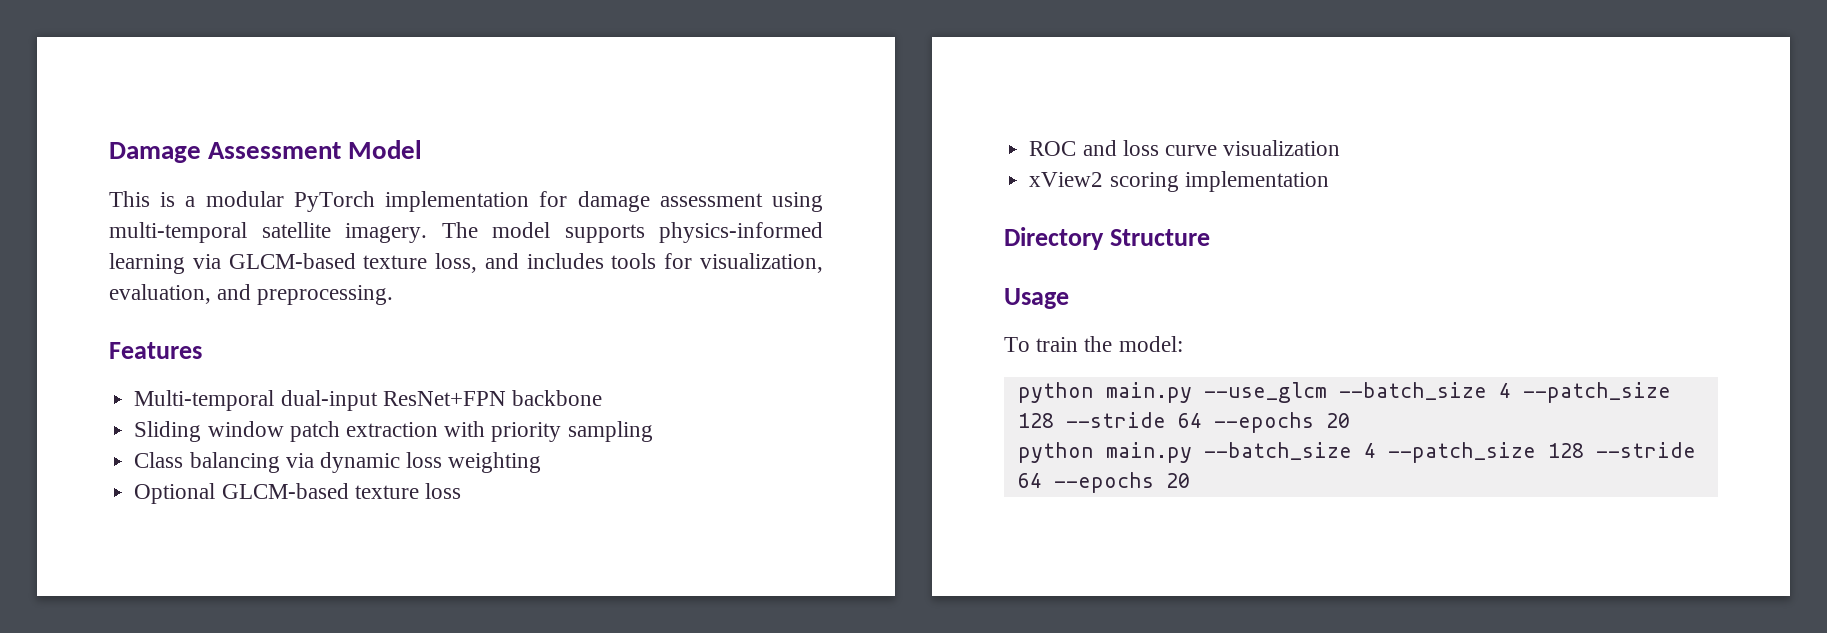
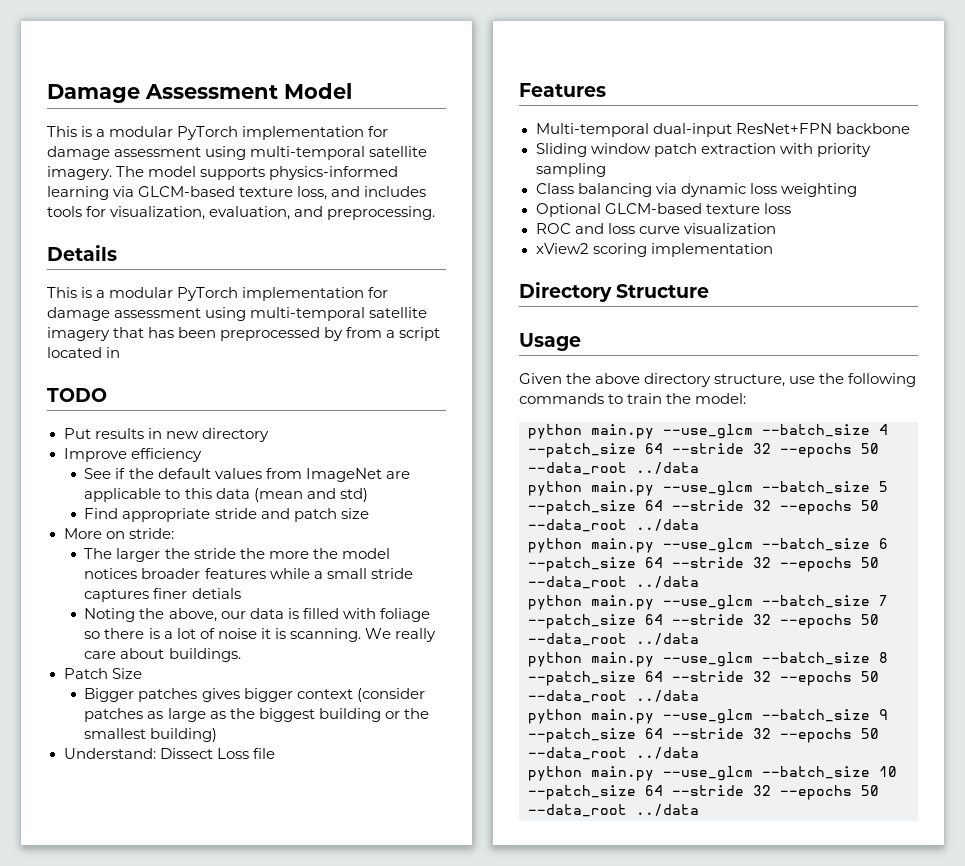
+ Details
+ This is a modular PyTorch implementation for damage assessment using multi-temporal satellite imagery that has been preprocessed by from a script located in
+ TODO
+ Put results in new directory
+ Improve efficiency
+ See if the default values from ImageNet are applicable to this data (mean and std)
+ Find appropriate stride and patch size
+ More on stride:
+ The larger the stride the more the model notices broader features while a small stride captures finer detials
+ Noting the above, our data is filled with foliage so there is a lot of noise it is scanning. We really care about buildings.
+ Patch Size
+ Bigger patches gives bigger context (consider patches as large as the biggest building or the smallest building)
+ Understand: Dissect Loss file
- To train the model:
+ Given the above directory structure, use the following commands to train the model:
- python main.py --use_glcm --batch_size 4 --patch_size 128 --stride 64 --epochs 20
- python main.py --batch_size 4 --patch_size 128 --stride 64 --epochs 20
+ python main.py --use_glcm --batch_size 4 --patch_size 64 --stride 32 --epochs 50 --data_root ../data
+ python main.py --use_glcm --batch_size 5 --patch_size 64 --stride 32 --epochs 50 --data_root ../data
+ python main.py --use_glcm --batch_size 6 --patch_size 64 --stride 32 --epochs 50 --data_root ../data
+ python main.py --use_glcm --batch_size 7 --patch_size 64 --stride 32 --epochs 50 --data_root ../data
+ python main.py --use_glcm --batch_size 8 --patch_size 64 --stride 32 --epochs 50 --data_root ../data
+ python main.py --use_glcm --batch_size 9 --patch_size 64 --stride 32 --epochs 50 --data_root ../data
+ python main.py --use_glcm --batch_size 10 --patch_size 64 --stride 32 --epochs 50 --data_root ../data

